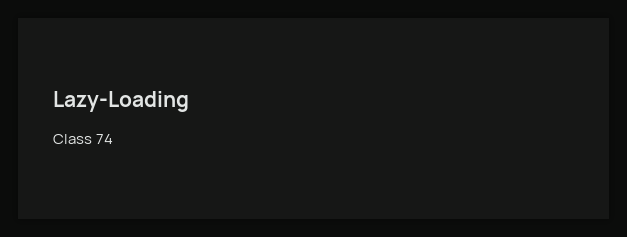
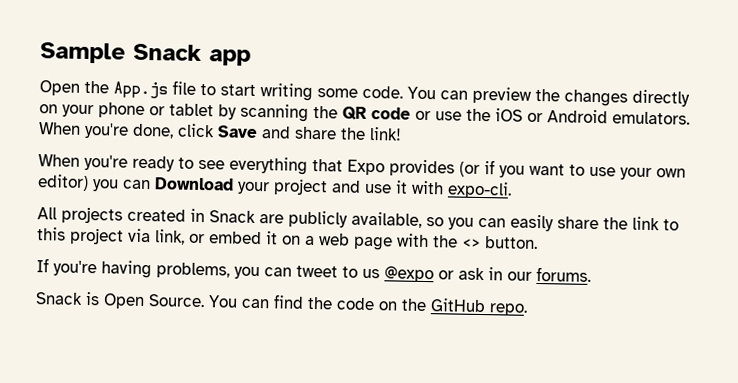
- Lazy-Loading
- Class 74
+ Sample Snack app
+ Open the App.js file to start writing some code. You can preview the changes directly on your phone or tablet by scanning the QR code or use the iOS or Android emulators. When you're done, click Save and share the link!
+ When you're ready to see everything that Expo provides (or if you want to use your own editor) you can Download your project and use it with expo-cli.
+ All projects created in Snack are publicly available, so you can easily share the link to this project via link, or embed it on a web page with the <> button.
+ If you're having problems, you can tweet to us @expo or ask in our forums.
+ Snack is Open Source. You can find the code on the GitHub repo.

